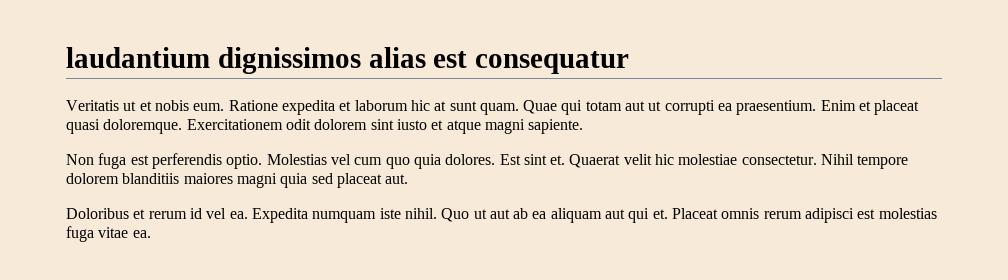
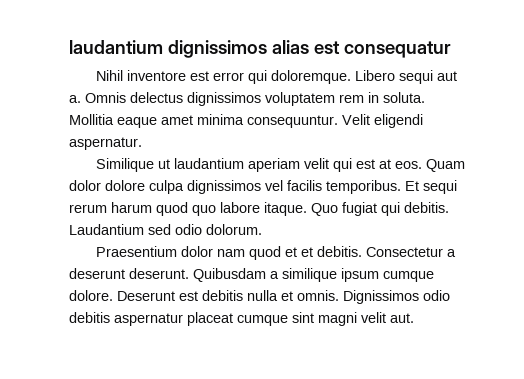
- Veritatis ut et nobis eum. Ratione expedita et laborum hic at sunt quam. Quae qui totam aut ut corrupti ea praesentium. Enim et placeat quasi doloremque. Exercitationem odit dolorem sint iusto et atque magni sapiente.
- Non fuga est perferendis optio. Molestias vel cum quo quia dolores. Est sint et. Quaerat velit hic molestiae consectetur. Nihil tempore dolorem blanditiis maiores magni quia sed placeat aut.
- Doloribus et rerum id vel ea. Expedita numquam iste nihil. Quo ut aut ab ea aliquam aut qui et. Placeat omnis rerum adipisci est molestias fuga vitae ea.
+ Nihil inventore est error qui doloremque. Libero sequi aut a. Omnis delectus dignissimos voluptatem rem in soluta. Mollitia eaque amet minima consequuntur. Velit eligendi aspernatur.
+ Similique ut laudantium aperiam velit qui est at eos. Quam dolor dolore culpa dignissimos vel facilis temporibus. Et sequi rerum harum quod quo labore itaque. Quo fugiat qui debitis. Laudantium sed odio dolorum.
+ Praesentium dolor nam quod et et debitis. Consectetur a deserunt deserunt. Quibusdam a similique ipsum cumque dolore. Deserunt est debitis nulla et omnis. Dignissimos odio debitis aspernatur placeat cumque sint magni velit aut.

